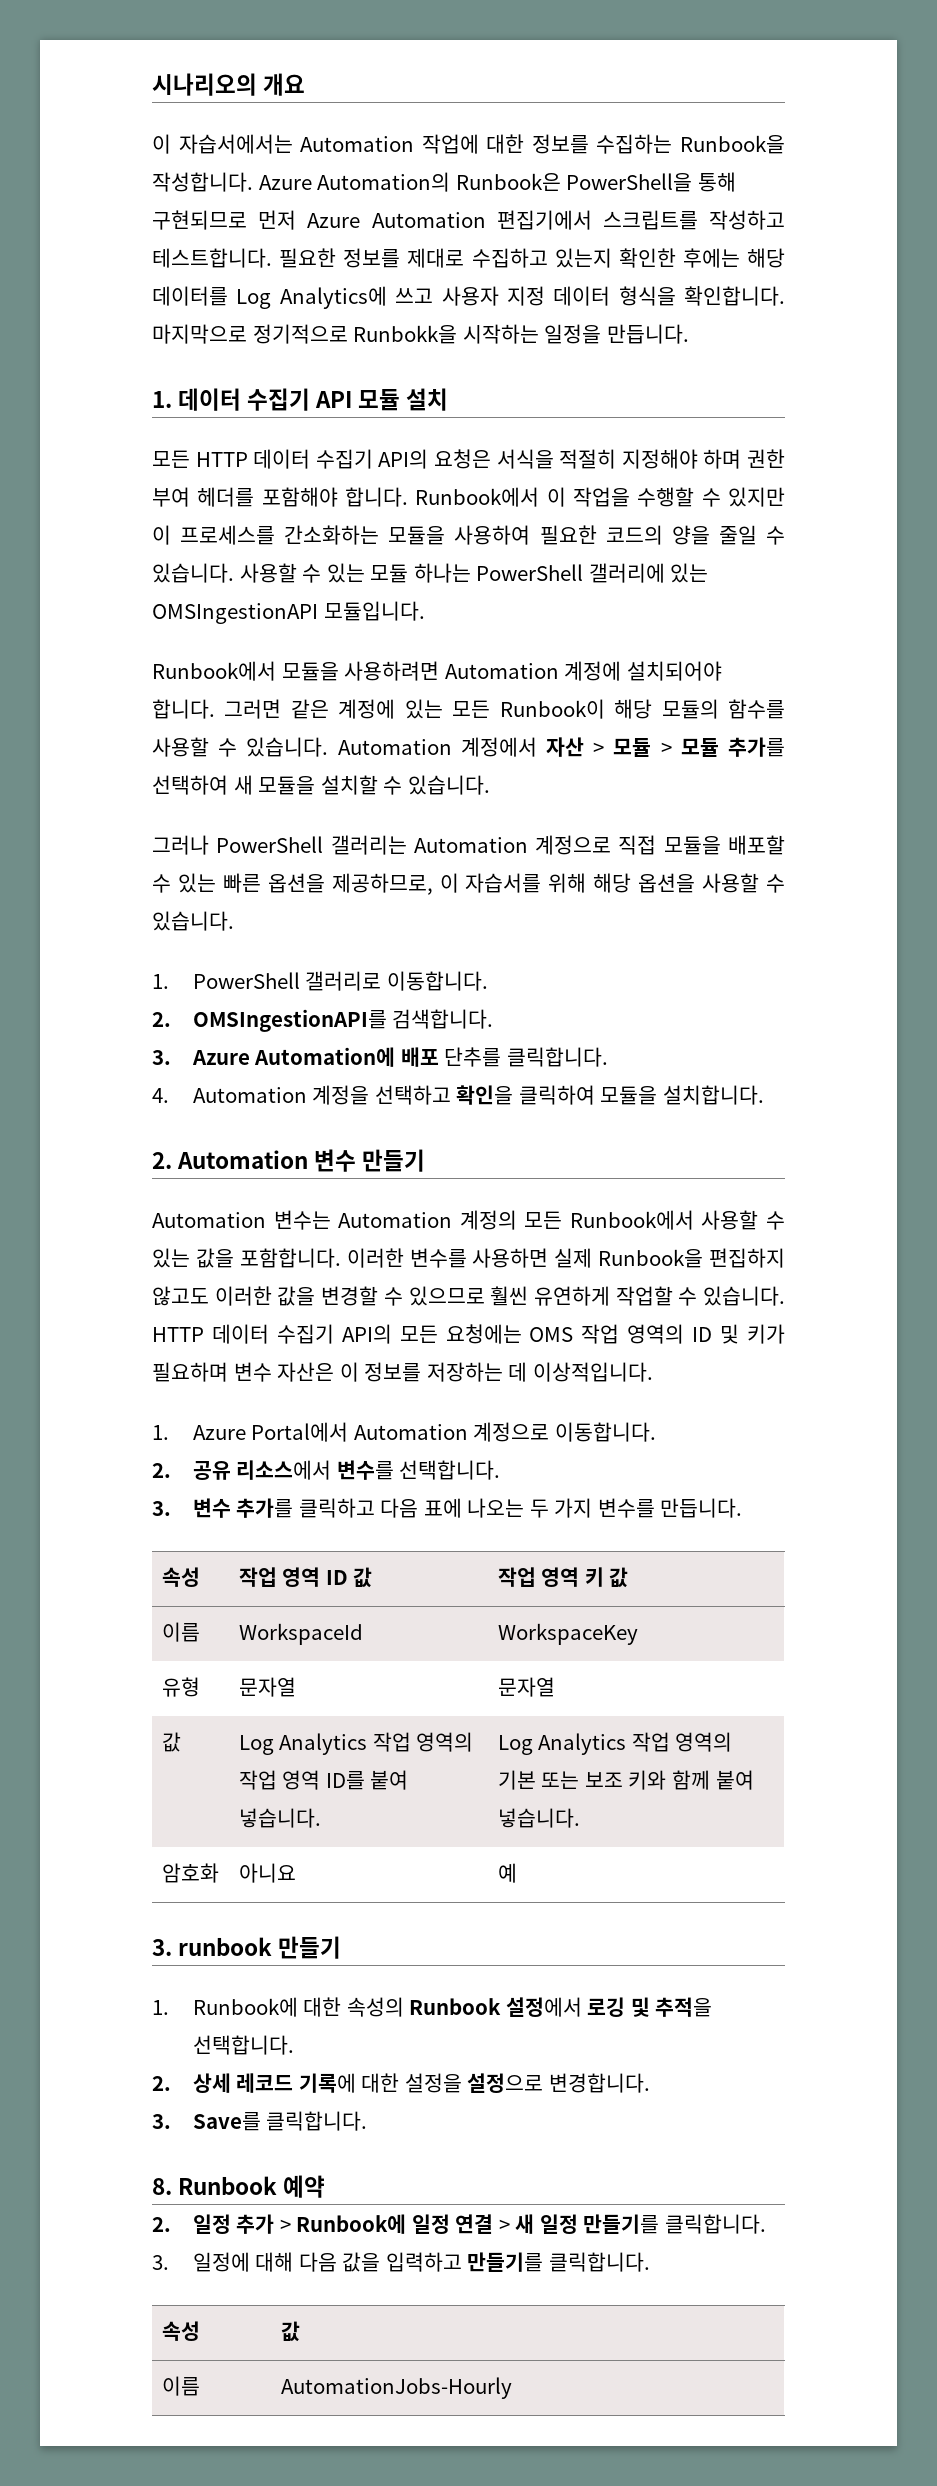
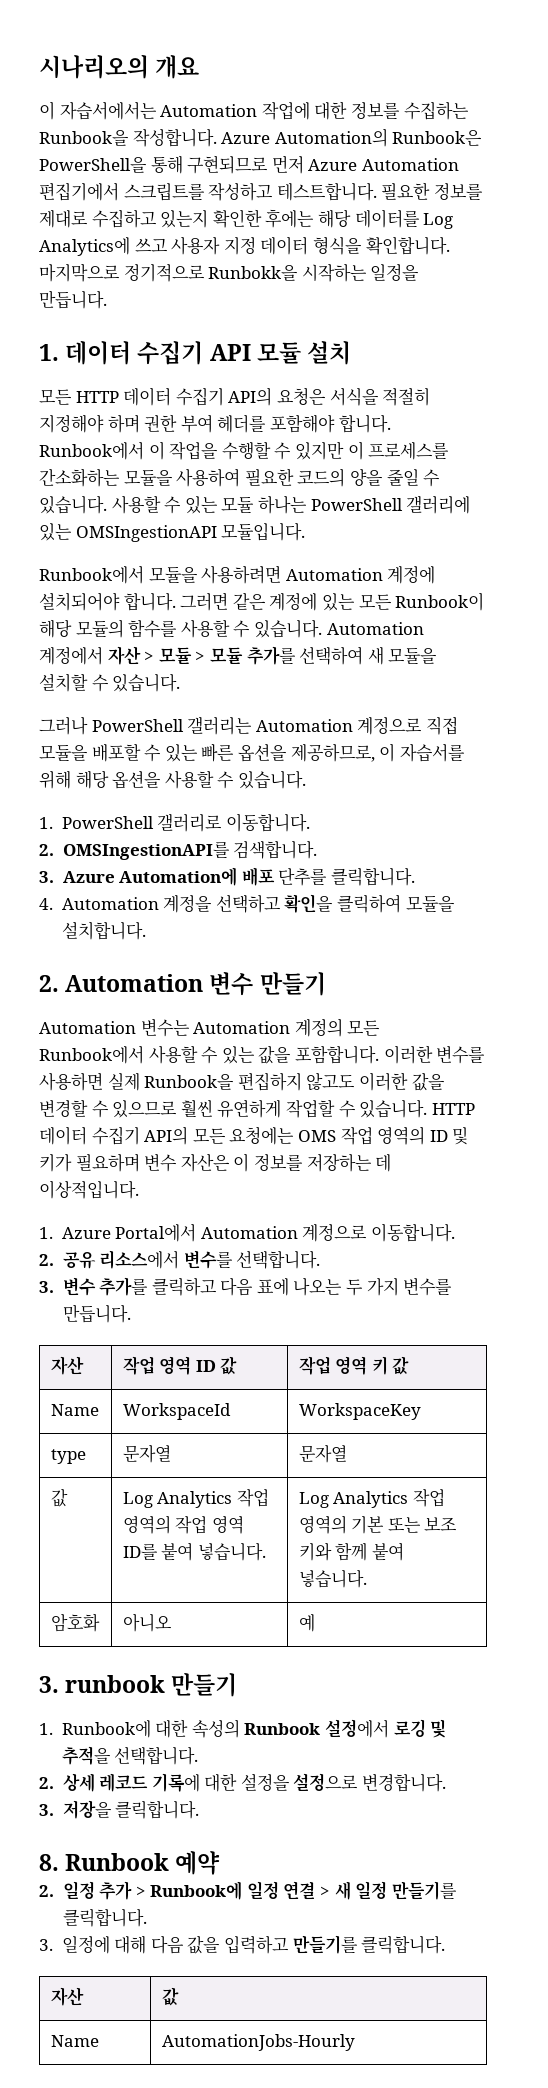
- 속성 | 작업 영역 ID 값 | 작업 영역 키 값
+ 자산 | 작업 영역 ID 값 | 작업 영역 키 값
- 이름 | WorkspaceId | WorkspaceKey
+ Name | WorkspaceId | WorkspaceKey
- 유형 | 문자열 | 문자열
+ type | 문자열 | 문자열
- 암호화 | 아니요 | 예
+ 암호화 | 아니오 | 예
- 3. Save를 클릭합니다.
+ 3. 저장을 클릭합니다.
- 속성 | 값
- 이름 | AutomationJobs-Hourly
+ 자산 | 값
+ Name | AutomationJobs-Hourly

